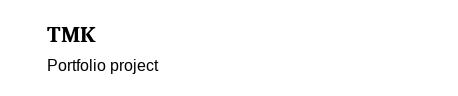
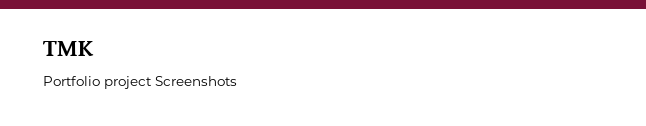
- Portfolio project
+ Portfolio project Screenshots

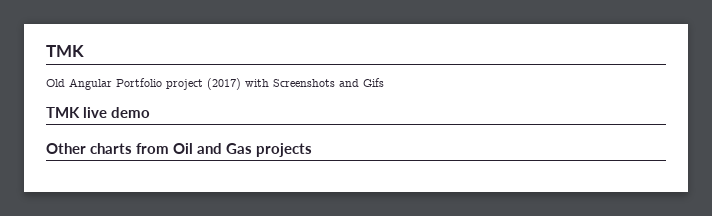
- Portfolio project Screenshots
+ Old Angular Portfolio project (2017) with Screenshots and Gifs
+ TMK live demo
+ Other charts from Oil and Gas projects

